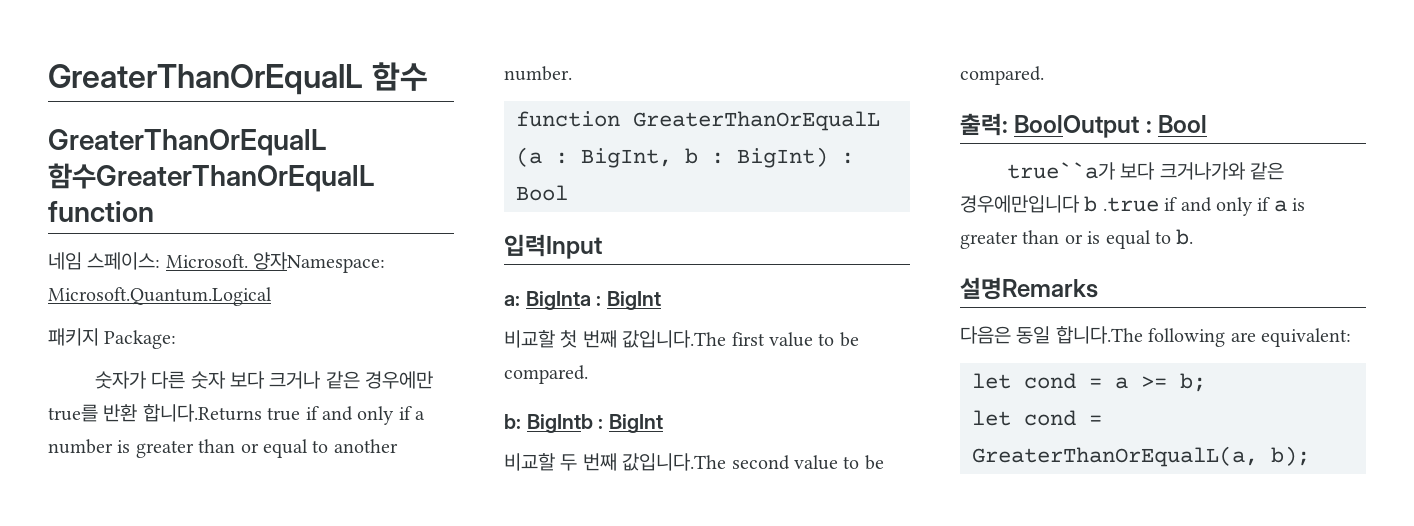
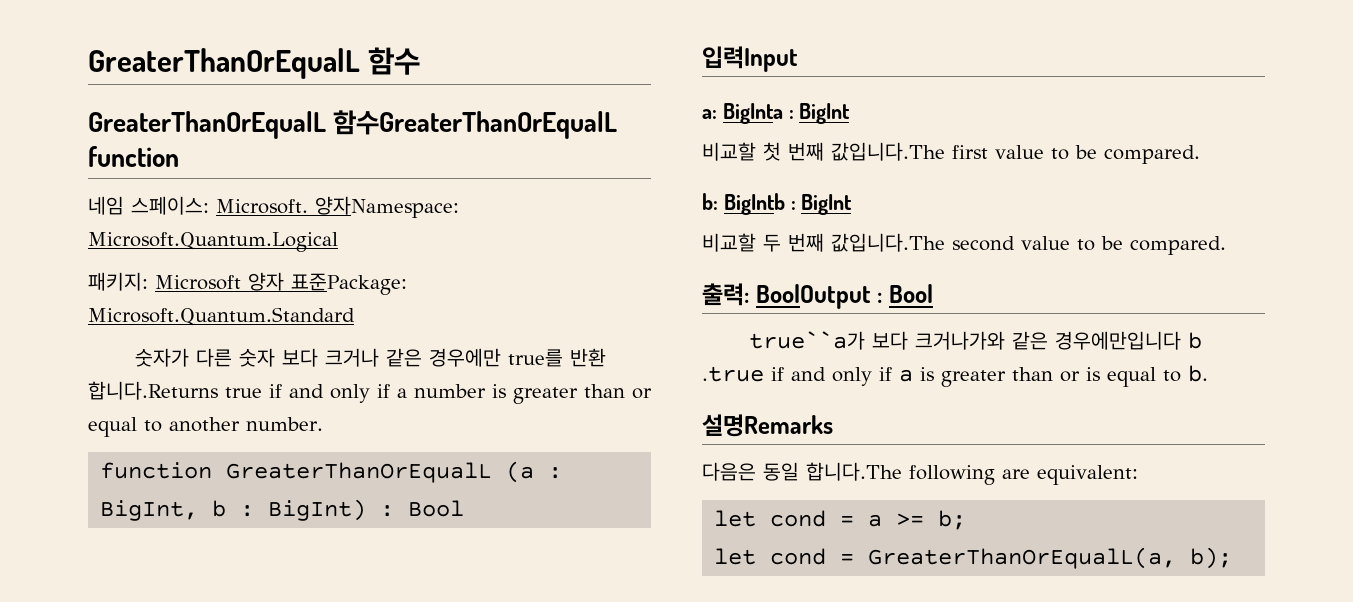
- 패키지 Package:
+ 패키지: Microsoft 양자 표준Package: Microsoft.Quantum.Standard

